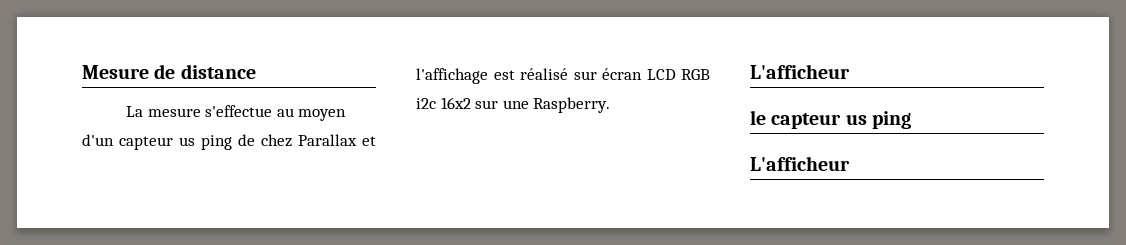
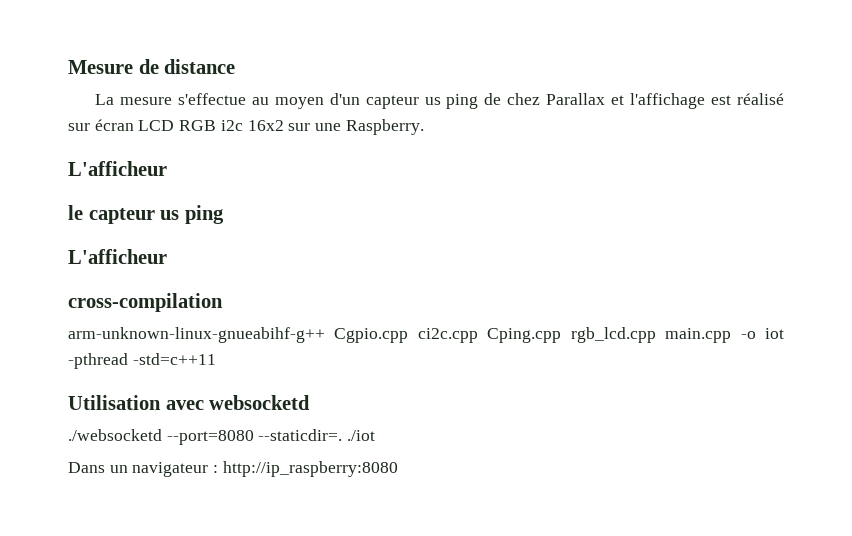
+ cross-compilation
+ arm-unknown-linux-gnueabihf-g++ Cgpio.cpp ci2c.cpp Cping.cpp rgb_lcd.cpp main.cpp -o iot -pthread -std=c++11
+ Utilisation avec websocketd
+ ./websocketd --port=8080 --staticdir=. ./iot
+ Dans un navigateur : http://ip_raspberry:8080

